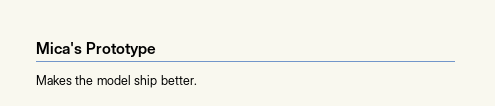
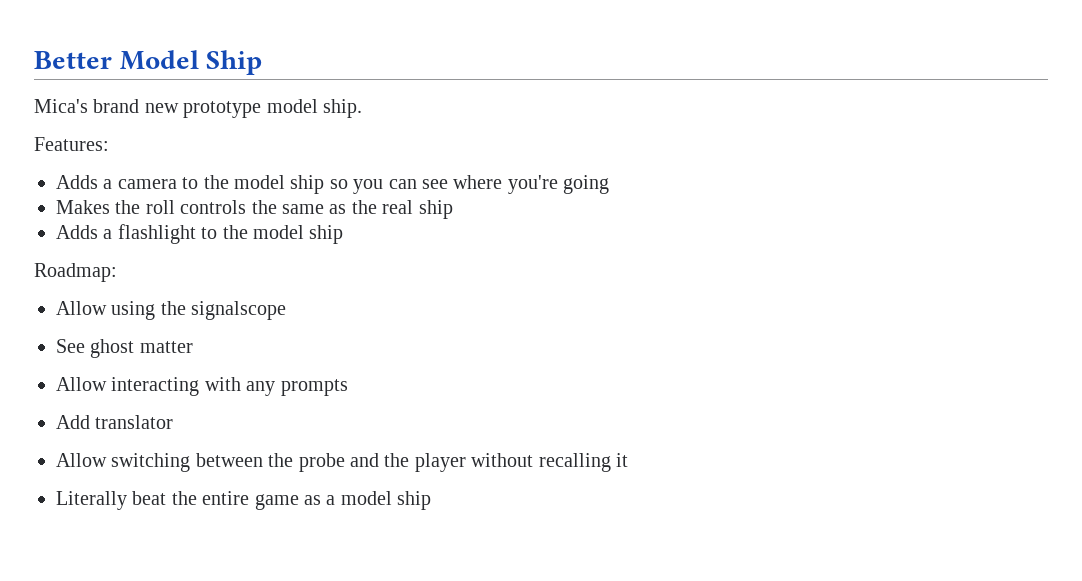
- Mica's Prototype
- Makes the model ship better.
+ Better Model Ship
+ Mica's brand new prototype model ship.
+ Features:
+ Adds a camera to the model ship so you can see where you're going
+ Makes the roll controls the same as the real ship
+ Adds a flashlight to the model ship
+ Roadmap:
+ Allow using the signalscope
+ See ghost matter
+ Allow interacting with any prompts
+ Add translator
+ Allow switching between the probe and the player without recalling it
+ Literally beat the entire game as a model ship

